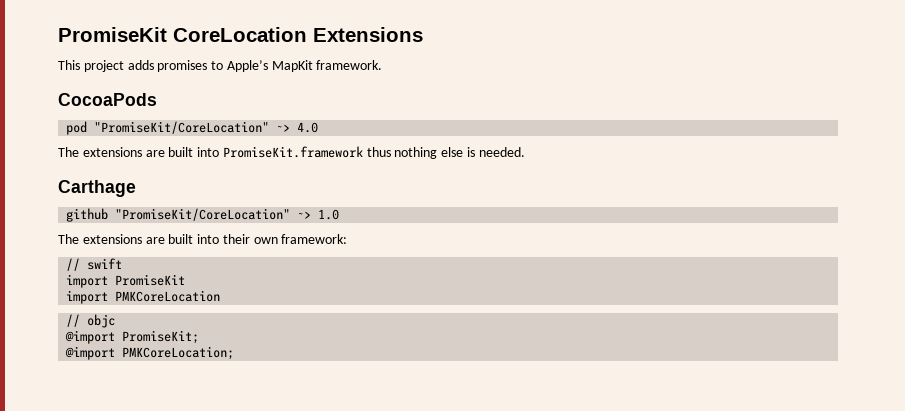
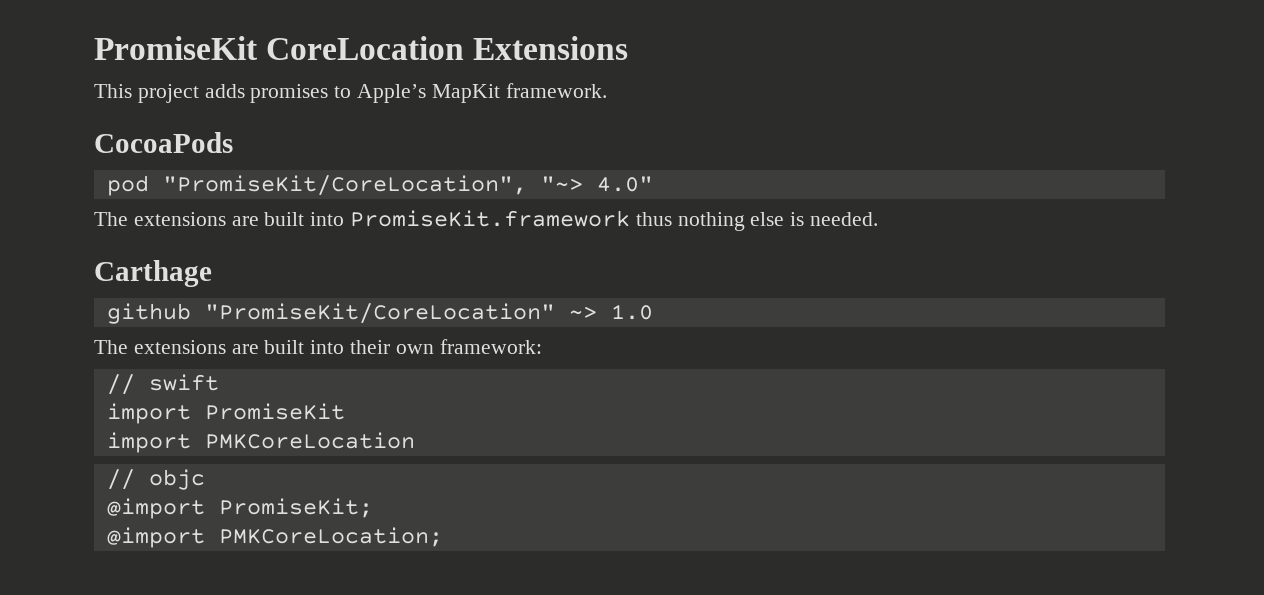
- pod "PromiseKit/CoreLocation" ~> 4.0
+ pod "PromiseKit/CoreLocation", "~> 4.0"

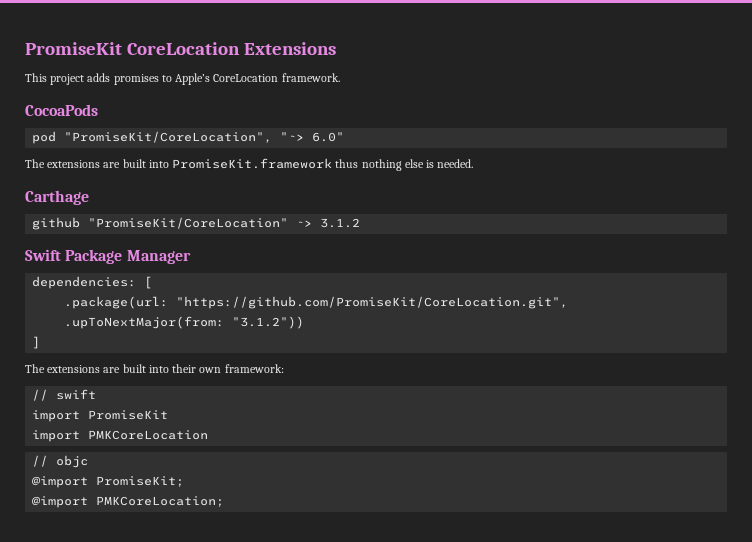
- This project adds promises to Apple’s MapKit framework.
+ This project adds promises to Apple’s CoreLocation framework.
- pod "PromiseKit/CoreLocation", "~> 4.0"
+ pod "PromiseKit/CoreLocation", "~> 6.0"
- github "PromiseKit/CoreLocation" ~> 1.0
+ github "PromiseKit/CoreLocation" ~> 3.1.2
+ Swift Package Manager
+ dependencies: [
+ .package(url: "https://github.com/PromiseKit/CoreLocation.git", .upToNextMajor(from: "3.1.2"))
+ ]

